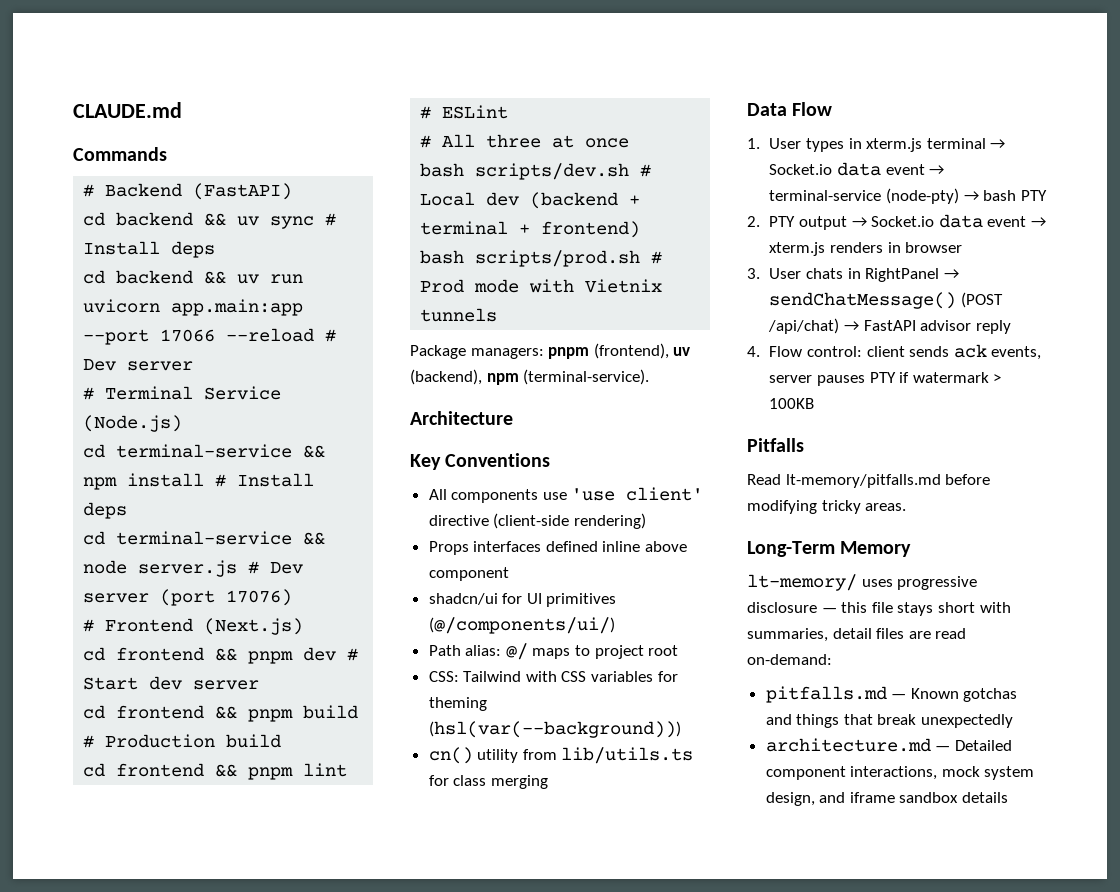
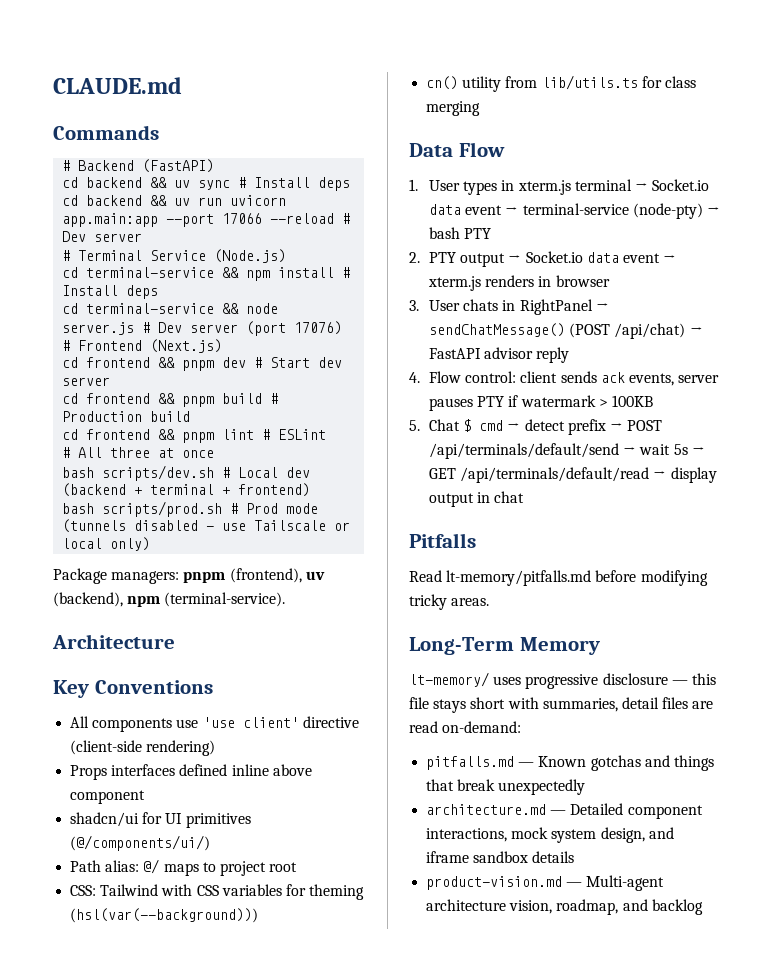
- bash scripts/prod.sh # Prod mode with Vietnix tunnels
+ bash scripts/prod.sh # Prod mode (tunnels disabled — use Tailscale or local only)
+ 5. Chat $ cmd → detect prefix → POST /api/terminals/default/send → wait 5s → GET /api/terminals/default/read → display output in chat
+ product-vision.md — Multi-agent architecture vision, roadmap, and backlog

